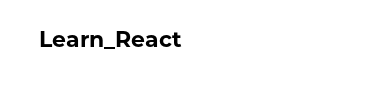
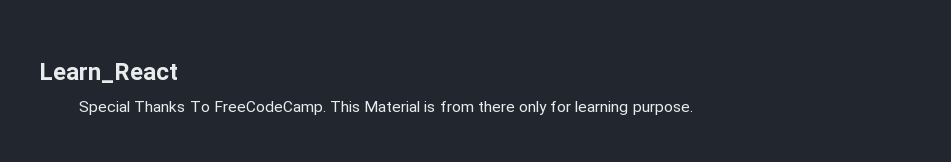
+ Special Thanks To FreeCodeCamp. This Material is from there only for learning purpose.

